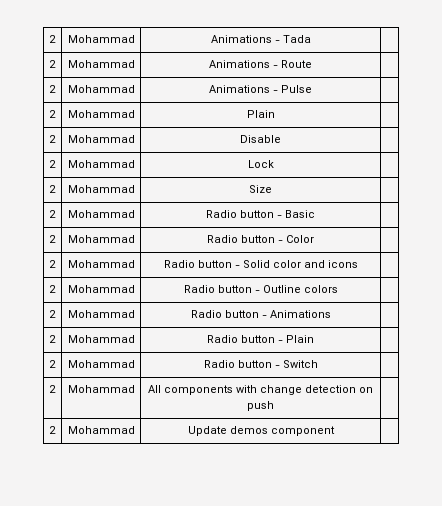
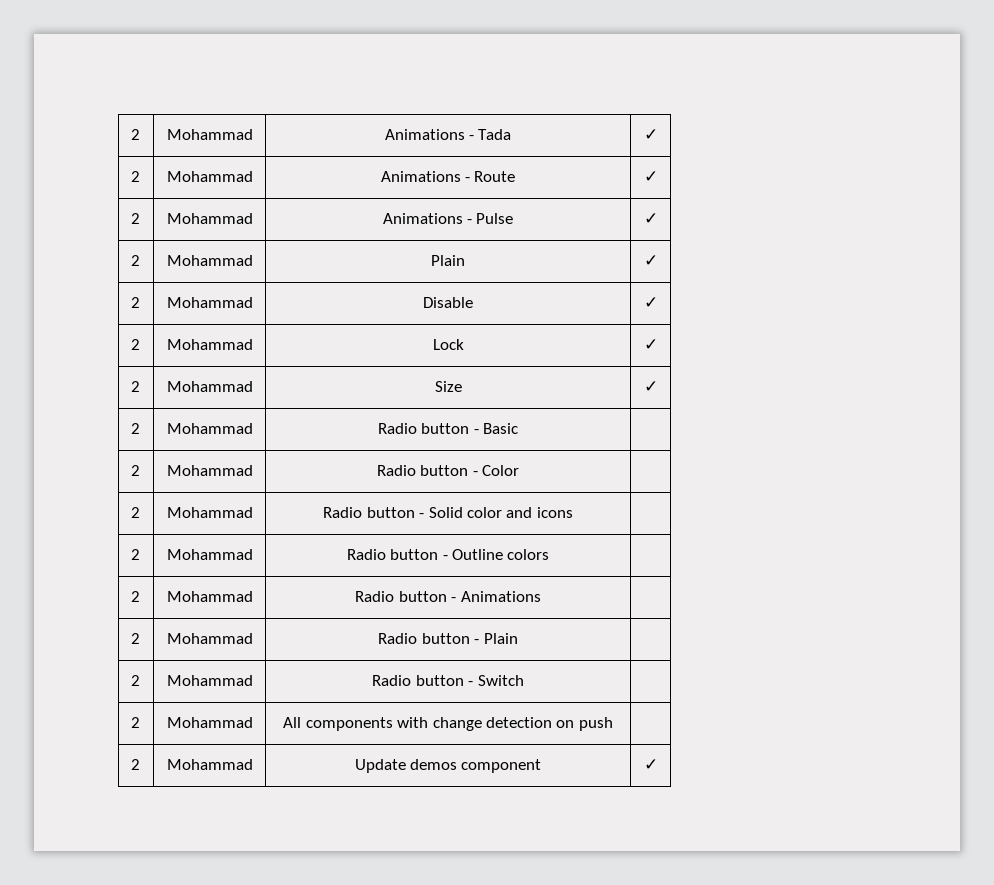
- 2 | Mohammad | Animations - Tada |
+ 2 | Mohammad | Animations - Tada | ✓
- 2 | Mohammad | Animations - Route |
+ 2 | Mohammad | Animations - Route | ✓
- 2 | Mohammad | Animations - Pulse |
+ 2 | Mohammad | Animations - Pulse | ✓
- 2 | Mohammad | Plain |
+ 2 | Mohammad | Plain | ✓
- 2 | Mohammad | Disable |
+ 2 | Mohammad | Disable | ✓
- 2 | Mohammad | Lock |
+ 2 | Mohammad | Lock | ✓
- 2 | Mohammad | Size |
+ 2 | Mohammad | Size | ✓
- 2 | Mohammad | Update demos component |
+ 2 | Mohammad | Update demos component | ✓

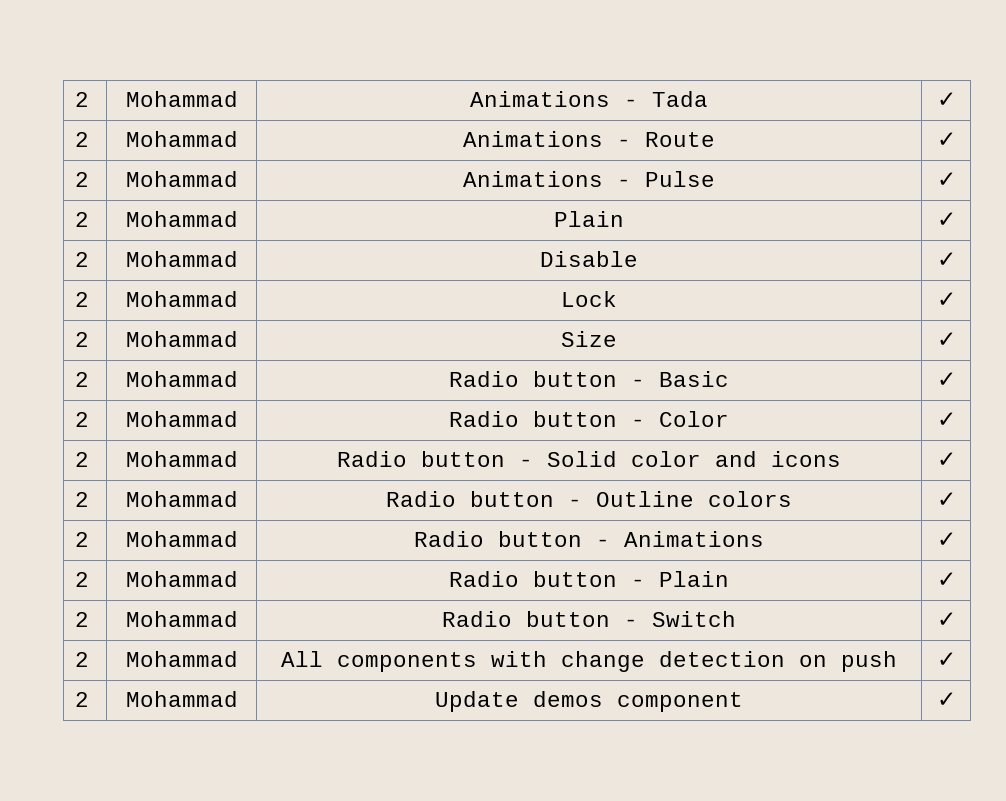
- 2 | Mohammad | Radio button - Basic |
+ 2 | Mohammad | Radio button - Basic | ✓
- 2 | Mohammad | Radio button - Color |
+ 2 | Mohammad | Radio button - Color | ✓
- 2 | Mohammad | Radio button - Solid color and icons |
+ 2 | Mohammad | Radio button - Solid color and icons | ✓
- 2 | Mohammad | Radio button - Outline colors |
+ 2 | Mohammad | Radio button - Outline colors | ✓
- 2 | Mohammad | Radio button - Animations |
+ 2 | Mohammad | Radio button - Animations | ✓
- 2 | Mohammad | Radio button - Plain |
+ 2 | Mohammad | Radio button - Plain | ✓
- 2 | Mohammad | Radio button - Switch |
+ 2 | Mohammad | Radio button - Switch | ✓
- 2 | Mohammad | All components with change detection on push |
+ 2 | Mohammad | All components with change detection on push | ✓

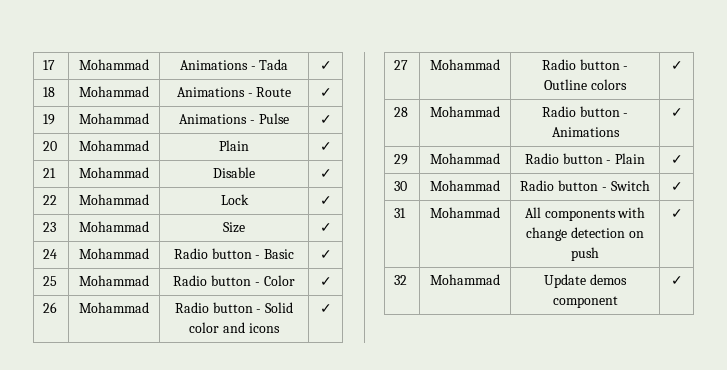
- 2 | Mohammad | Animations - Tada | ✓
+ 17 | Mohammad | Animations - Tada | ✓
- 2 | Mohammad | Animations - Route | ✓
+ 18 | Mohammad | Animations - Route | ✓
- 2 | Mohammad | Animations - Pulse | ✓
+ 19 | Mohammad | Animations - Pulse | ✓
- 2 | Mohammad | Plain | ✓
+ 20 | Mohammad | Plain | ✓
- 2 | Mohammad | Disable | ✓
+ 21 | Mohammad | Disable | ✓
- 2 | Mohammad | Lock | ✓
+ 22 | Mohammad | Lock | ✓
- 2 | Mohammad | Size | ✓
+ 23 | Mohammad | Size | ✓
- 2 | Mohammad | Radio button - Basic | ✓
+ 24 | Mohammad | Radio button - Basic | ✓
- 2 | Mohammad | Radio button - Color | ✓
+ 25 | Mohammad | Radio button - Color | ✓
- 2 | Mohammad | Radio button - Solid color and icons | ✓
+ 26 | Mohammad | Radio button - Solid color and icons | ✓
- 2 | Mohammad | Radio button - Outline colors | ✓
+ 27 | Mohammad | Radio button - Outline colors | ✓
- 2 | Mohammad | Radio button - Animations | ✓
+ 28 | Mohammad | Radio button - Animations | ✓
- 2 | Mohammad | Radio button - Plain | ✓
+ 29 | Mohammad | Radio button - Plain | ✓
- 2 | Mohammad | Radio button - Switch | ✓
+ 30 | Mohammad | Radio button - Switch | ✓
- 2 | Mohammad | All components with change detection on push | ✓
+ 31 | Mohammad | All components with change detection on push | ✓
- 2 | Mohammad | Update demos component | ✓
+ 32 | Mohammad | Update demos component | ✓

